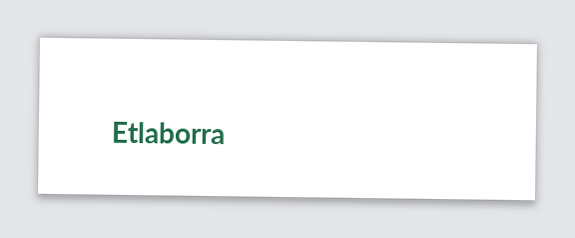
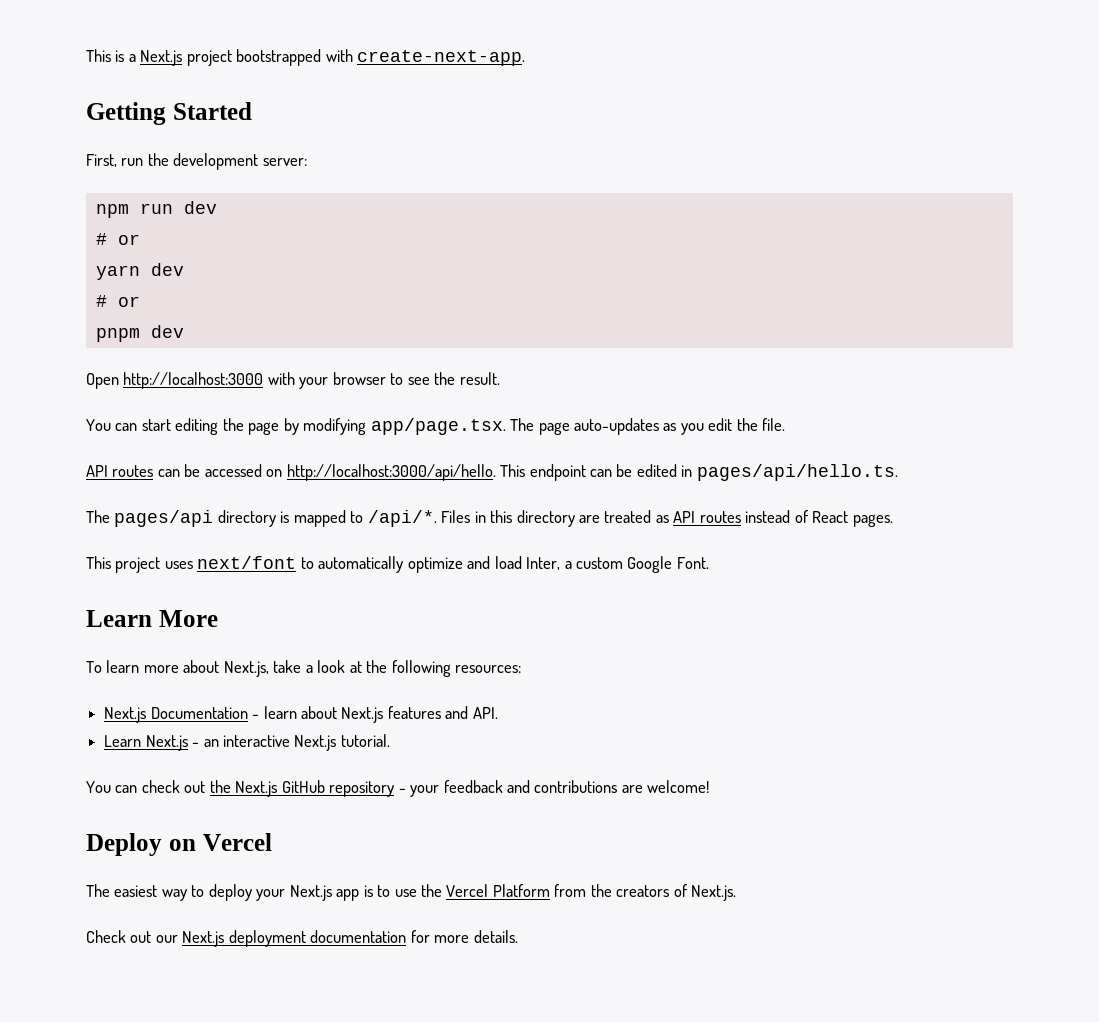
- Etlaborra
+ This is a Next.js project bootstrapped with create-next-app.
+ Getting Started
+ First, run the development server:
+ npm run dev
+ # or
+ yarn dev
+ # or
+ pnpm dev
+ Open http://localhost:3000 with your browser to see the result.
+ You can start editing the page by modifying app/page.tsx. The page auto-updates as you edit the file.
+ API routes can be accessed on http://localhost:3000/api/hello. This endpoint can be edited in pages/api/hello.ts.
+ The pages/api directory is mapped to /api/*. Files in this directory are treated as API routes instead of React pages.
+ This project uses next/font to automatically optimize and load Inter, a custom Google Font.
+ Learn More
+ To learn more about Next.js, take a look at the following resources:
+ Next.js Documentation - learn about Next.js features and API.
+ Learn Next.js - an interactive Next.js tutorial.
+ You can check out the Next.js GitHub repository - your feedback and contributions are welcome!
+ Deploy on Vercel
+ The easiest way to deploy your Next.js app is to use the Vercel Platform from the creators of Next.js.
+ Check out our Next.js deployment documentation for more details.

